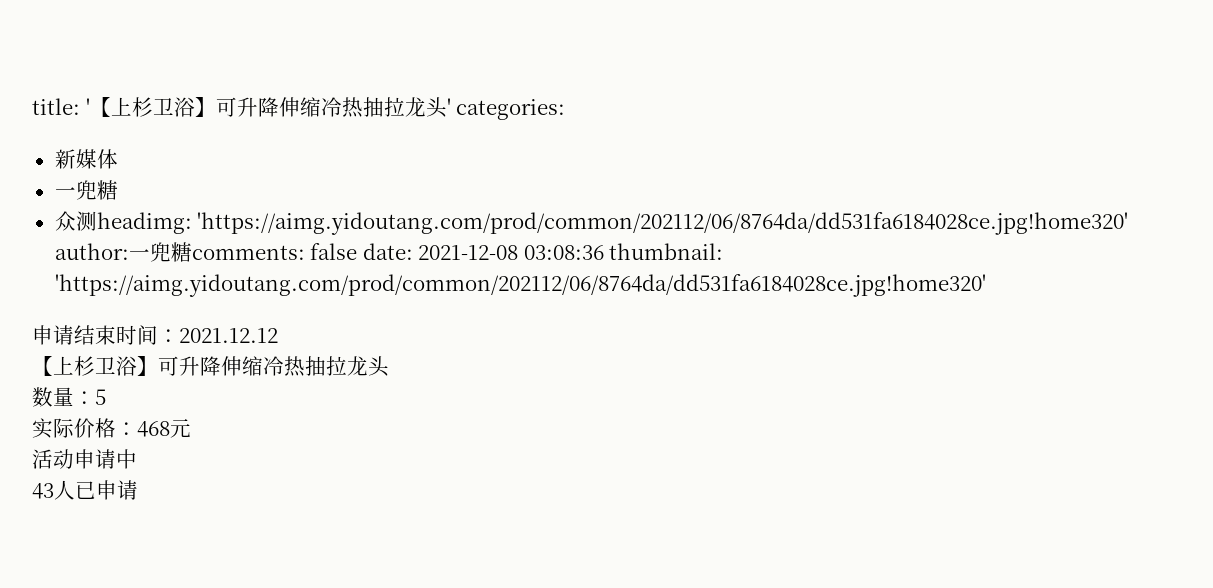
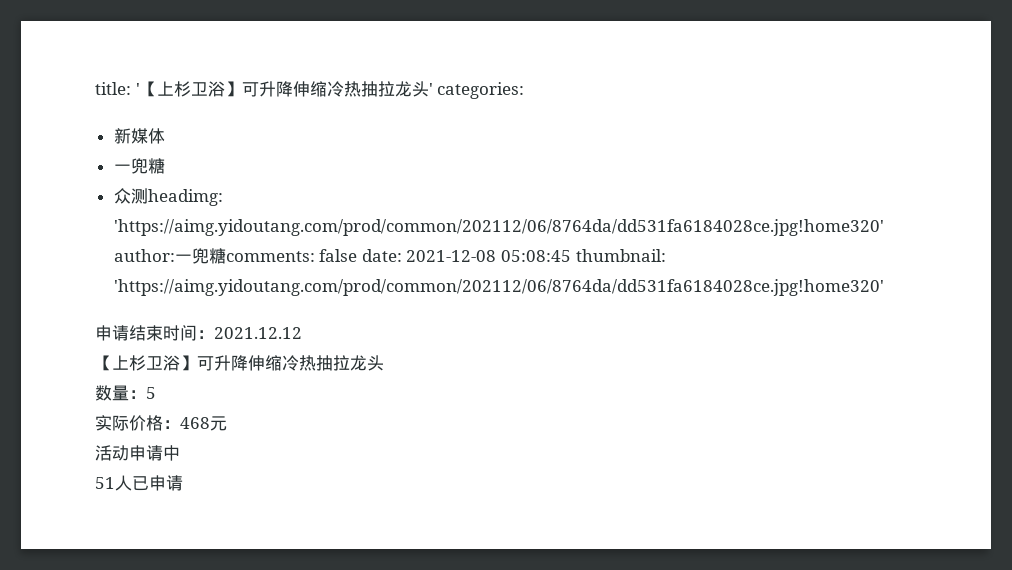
- 众测headimg: 'https://aimg.yidoutang.com/prod/common/202112/06/8764da/dd531fa6184028ce.jpg!home320' author:一兜糖comments: false date: 2021-12-08 03:08:36 thumbnail: 'https://aimg.yidoutang.com/prod/common/202112/06/8764da/dd531fa6184028ce.jpg!home320'
+ 众测headimg: 'https://aimg.yidoutang.com/prod/common/202112/06/8764da/dd531fa6184028ce.jpg!home320' author:一兜糖comments: false date: 2021-12-08 05:08:45 thumbnail: 'https://aimg.yidoutang.com/prod/common/202112/06/8764da/dd531fa6184028ce.jpg!home320'
- 43人已申请
+ 51人已申请

